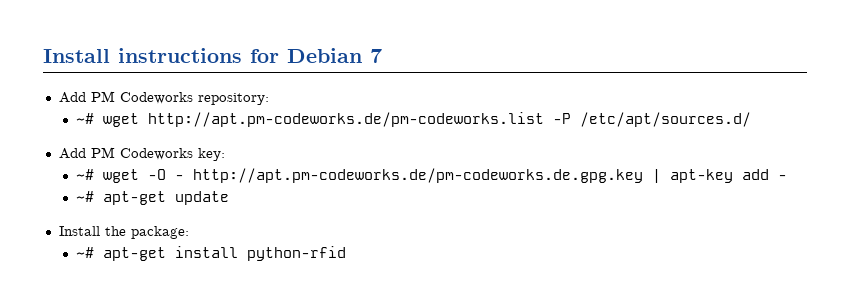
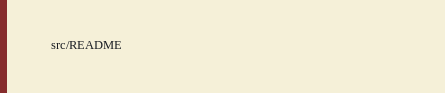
- Install instructions for Debian 7
- Add PM Codeworks repository:
- ~# wget http://apt.pm-codeworks.de/pm-codeworks.list -P /etc/apt/sources.d/
- Add PM Codeworks key:
- ~# wget -O - http://apt.pm-codeworks.de/pm-codeworks.de.gpg.key | apt-key add -
- ~# apt-get update
- Install the package:
- ~# apt-get install python-rfid
+ src/README

